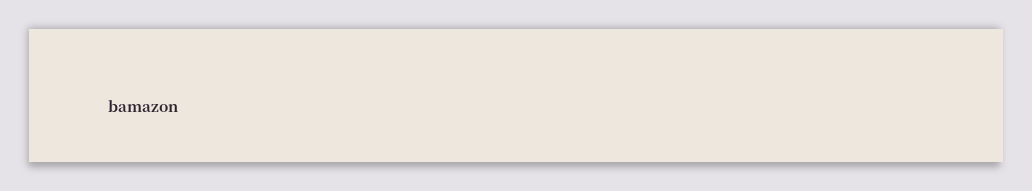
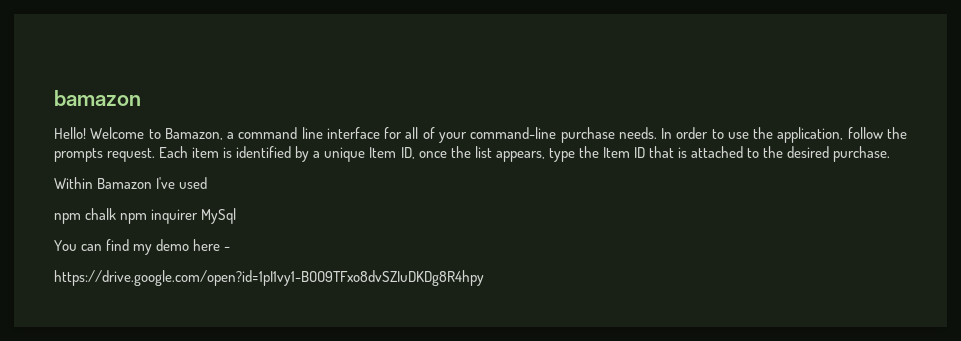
+ Hello! Welcome to Bamazon, a command line interface for all of your command-line purchase needs. In order to use the application, follow the prompts request. Each item is identified by a unique Item ID, once the list appears, type the Item ID that is attached to the desired purchase.
+ Within Bamazon I've used
+ npm chalk npm inquirer MySql
+ You can find my demo here -
+ https://drive.google.com/open?id=1pI1vy1-BOO9TFxo8dvSZIuDKDg8R4hpy

